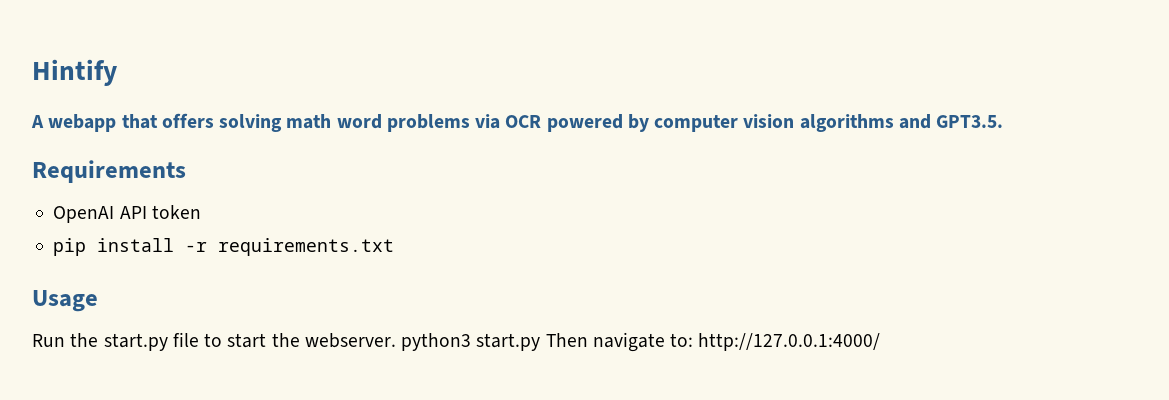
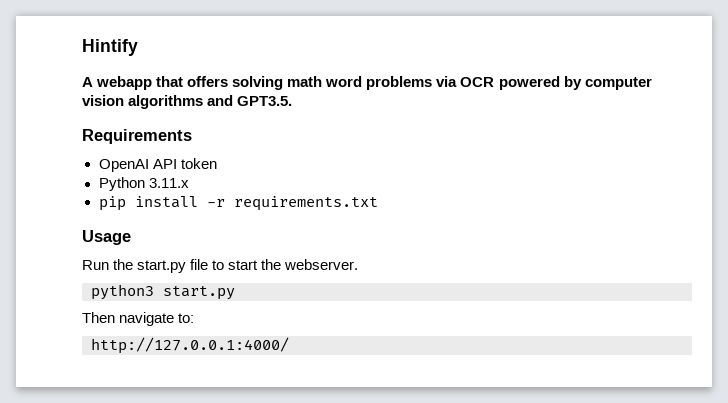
+ Python 3.11.x
- Run the start.py file to start the webserver. python3 start.py Then navigate to: http://127.0.0.1:4000/
+ Run the start.py file to start the webserver.
+ python3 start.py
+ Then navigate to:
+ http://127.0.0.1:4000/

